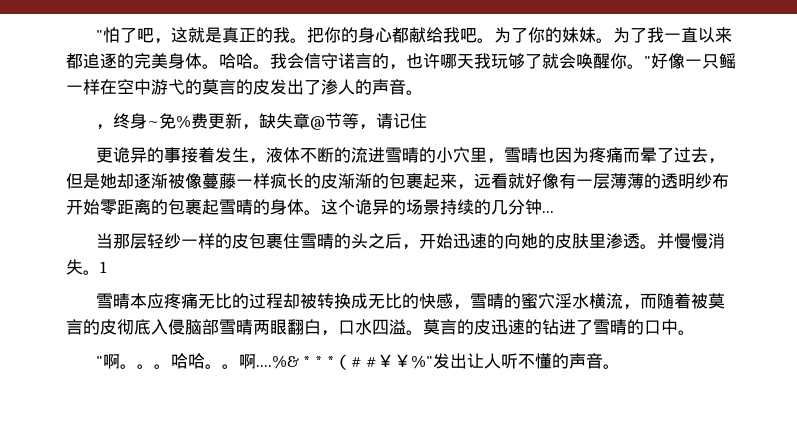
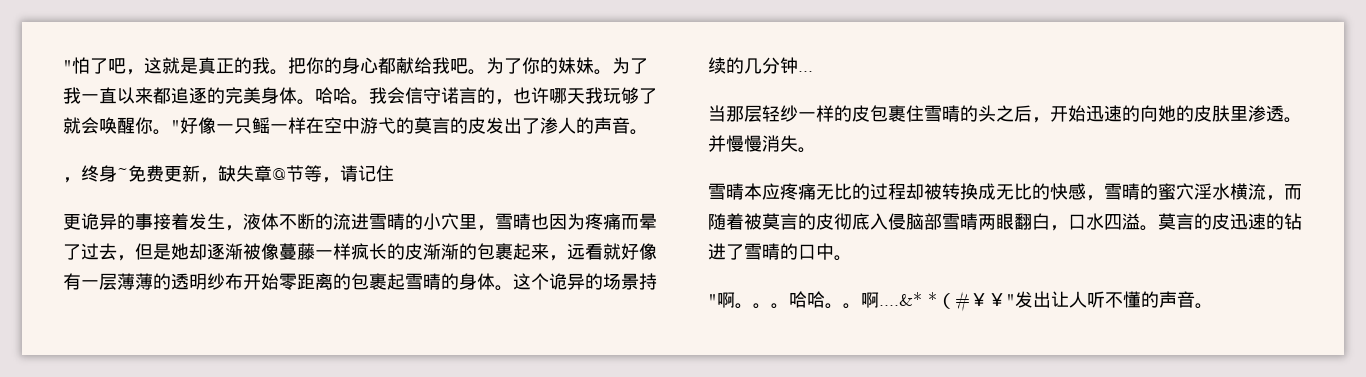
- ，终身~免%费更新，缺失章@节等，请记住
+ ，终身~免费更新，缺失章@节等，请记住
- 1
- 啊....%& * * *（# #￥￥%"发出让人听不懂的声音。
+ 啊....&* *（#￥￥"发出让人听不懂的声音。

